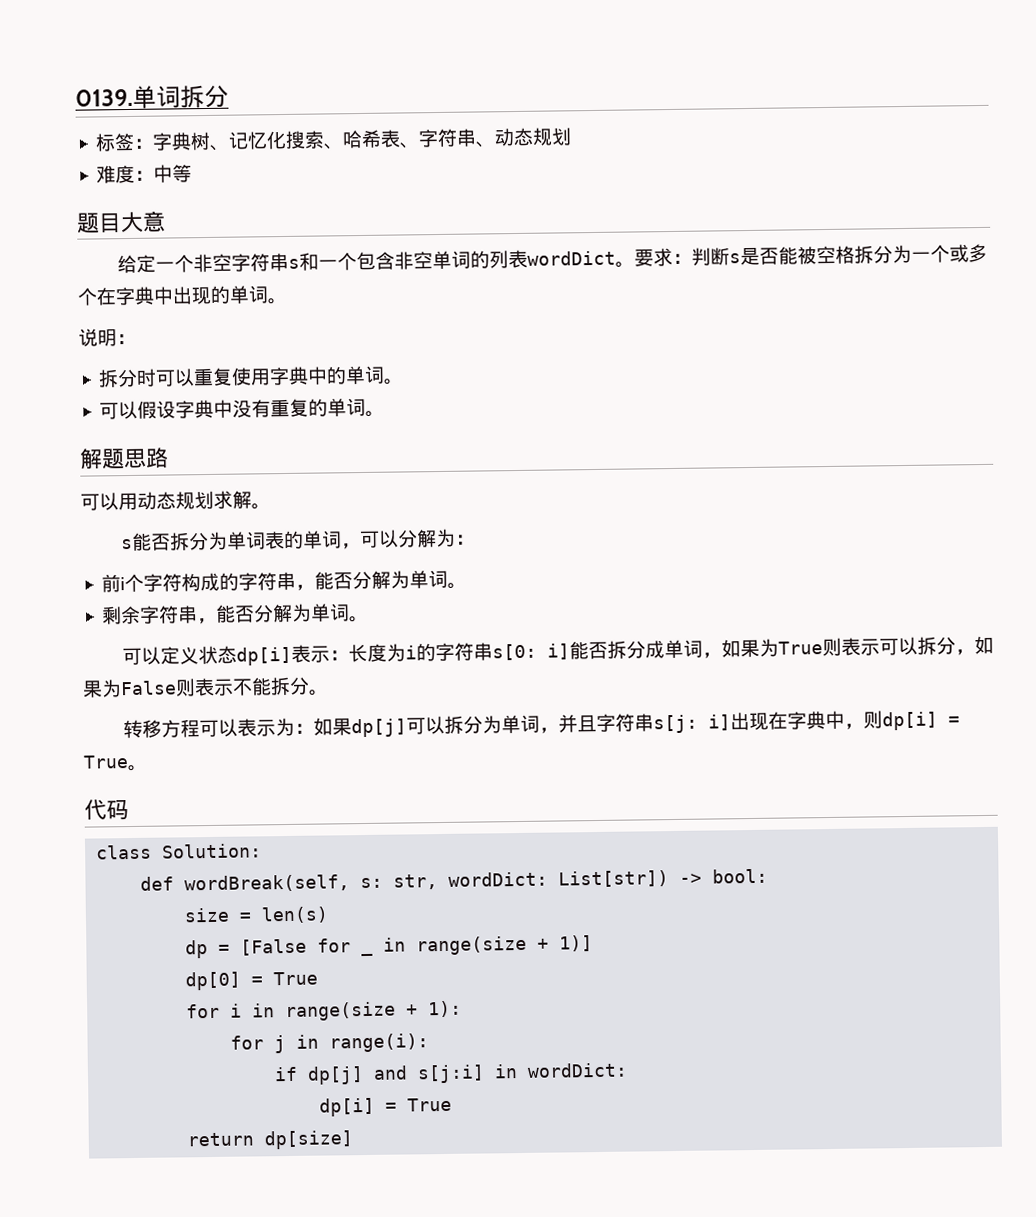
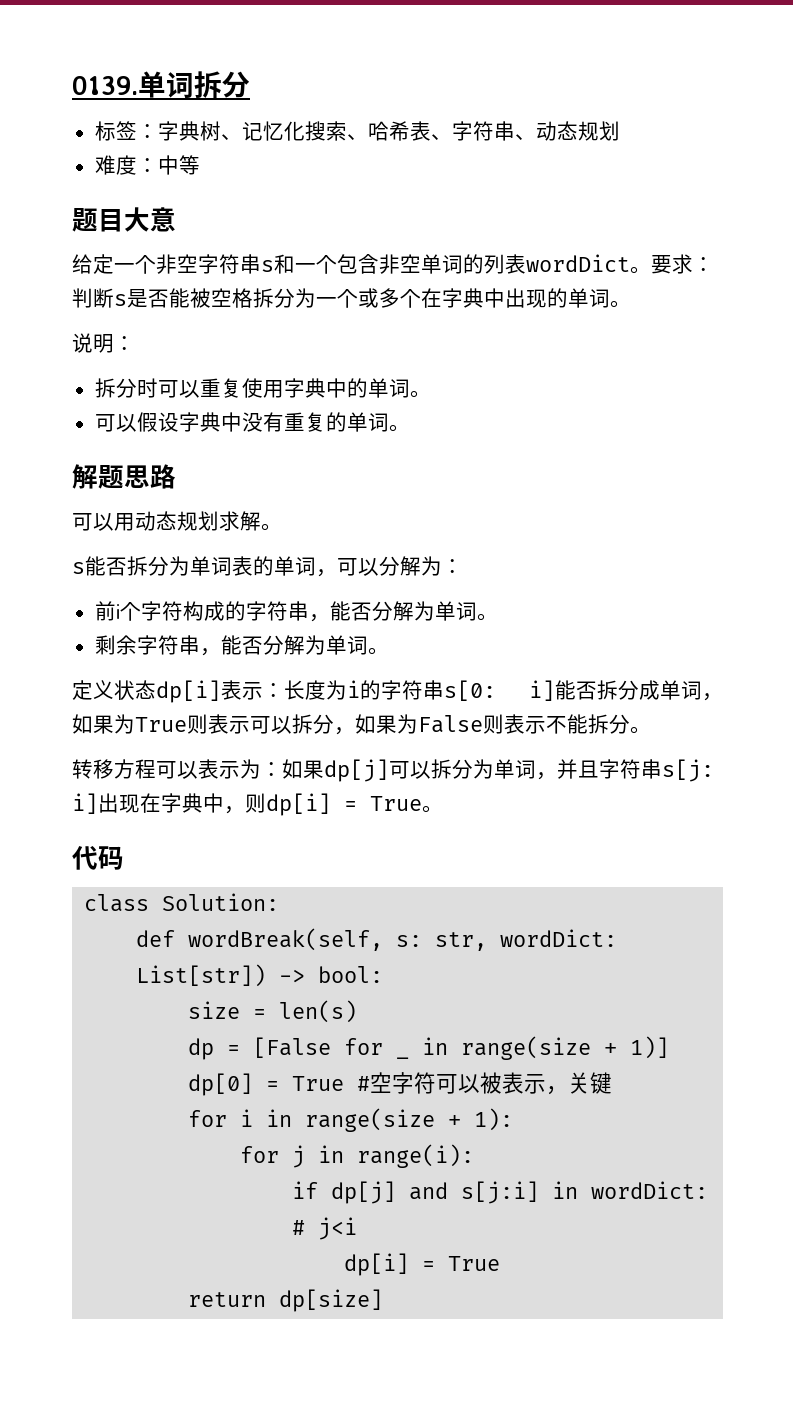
- 可以定义状态dp[i]表示：长度为i的字符串s[0: i]能否拆分成单词，如果为True则表示可以拆分，如果为False则表示不能拆分。
+ 定义状态dp[i]表示：长度为i的字符串s[0: i]能否拆分成单词，如果为True则表示可以拆分，如果为False则表示不能拆分。
- dp[0] = True
+ dp[0] = True #空字符可以被表示，关键
- if dp[j] and s[j:i] in wordDict:
+ if dp[j] and s[j:i] in wordDict: # j<i

